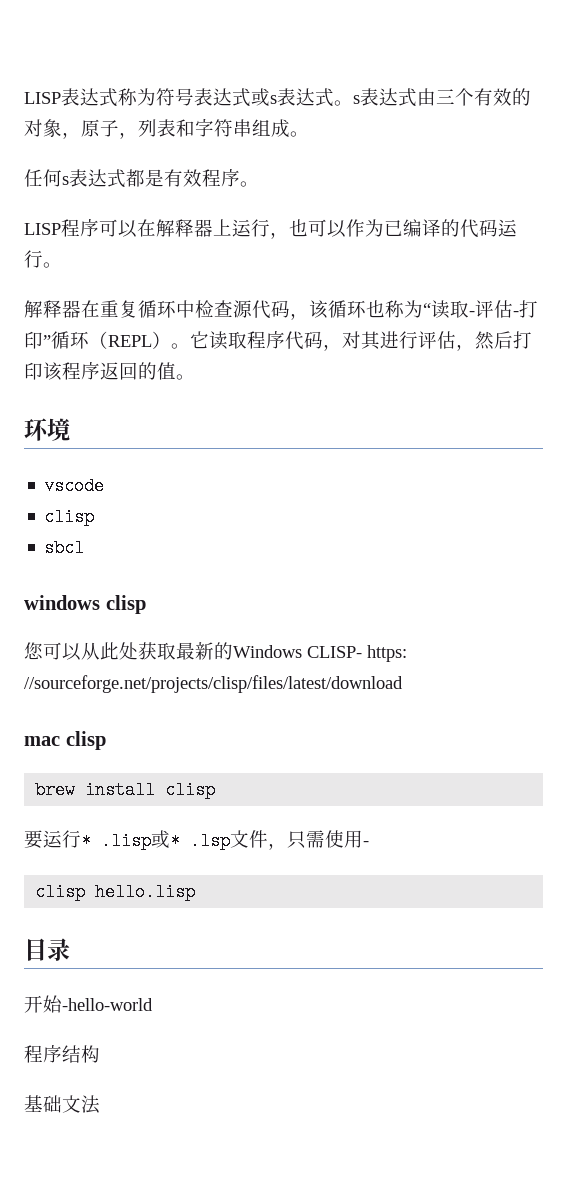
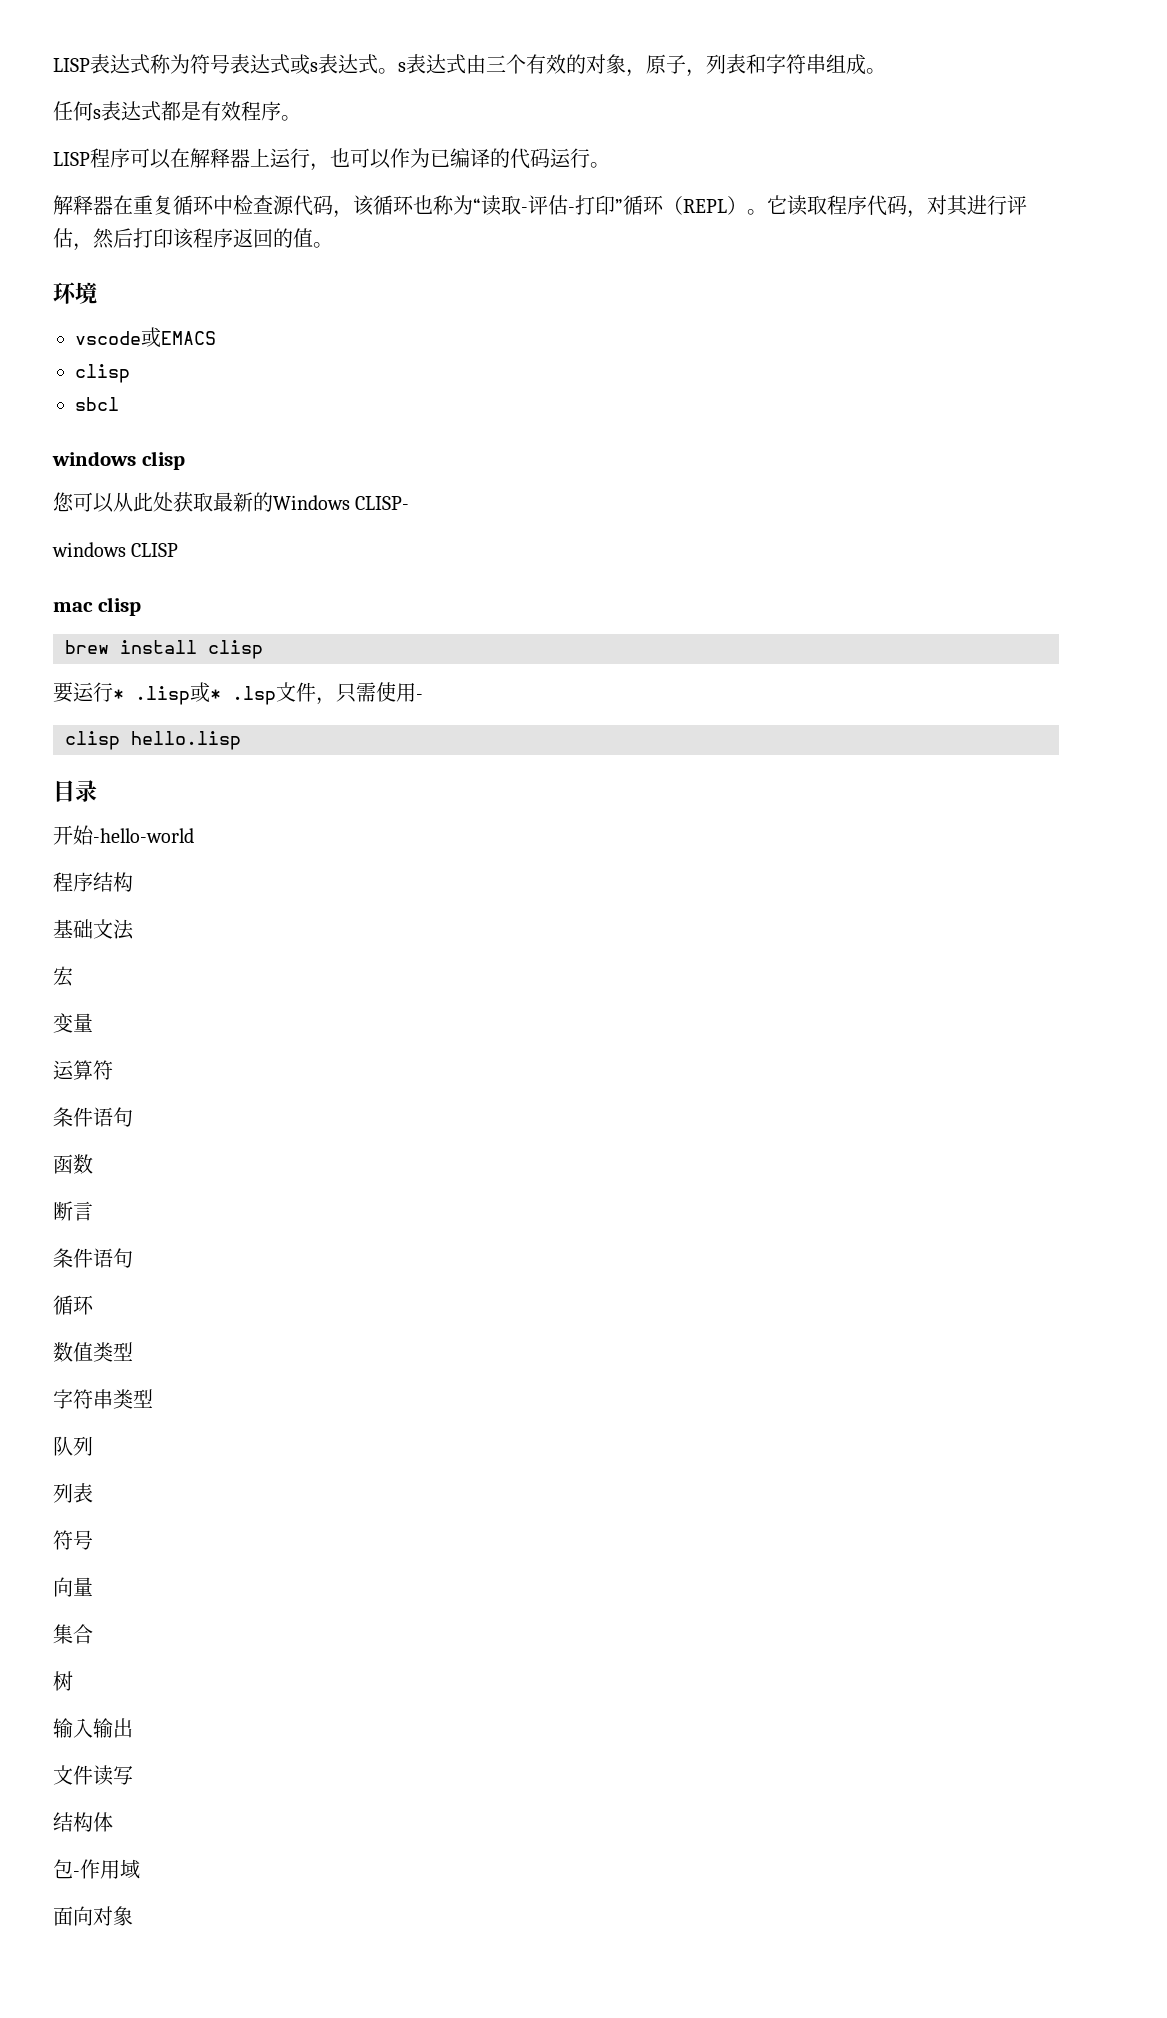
- vscode
+ vscode或EMACS
- 您可以从此处获取最新的Windows CLISP- https: //sourceforge.net/projects/clisp/files/latest/download
+ 您可以从此处获取最新的Windows CLISP-
+ windows CLISP
+ 宏
+ 变量
+ 运算符
+ 条件语句
+ 函数
+ 断言
+ 条件语句
+ 循环
+ 数值类型
+ 字符串类型
+ 队列
+ 列表
+ 符号
+ 向量
+ 集合
+ 树
+ 输入输出
+ 文件读写
+ 结构体
+ 包-作用域
+ 面向对象

